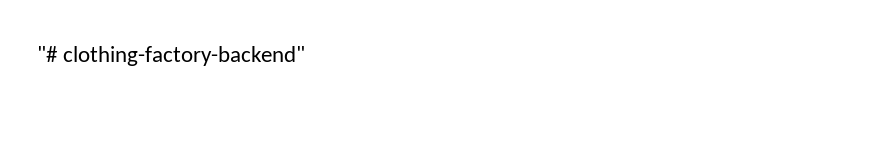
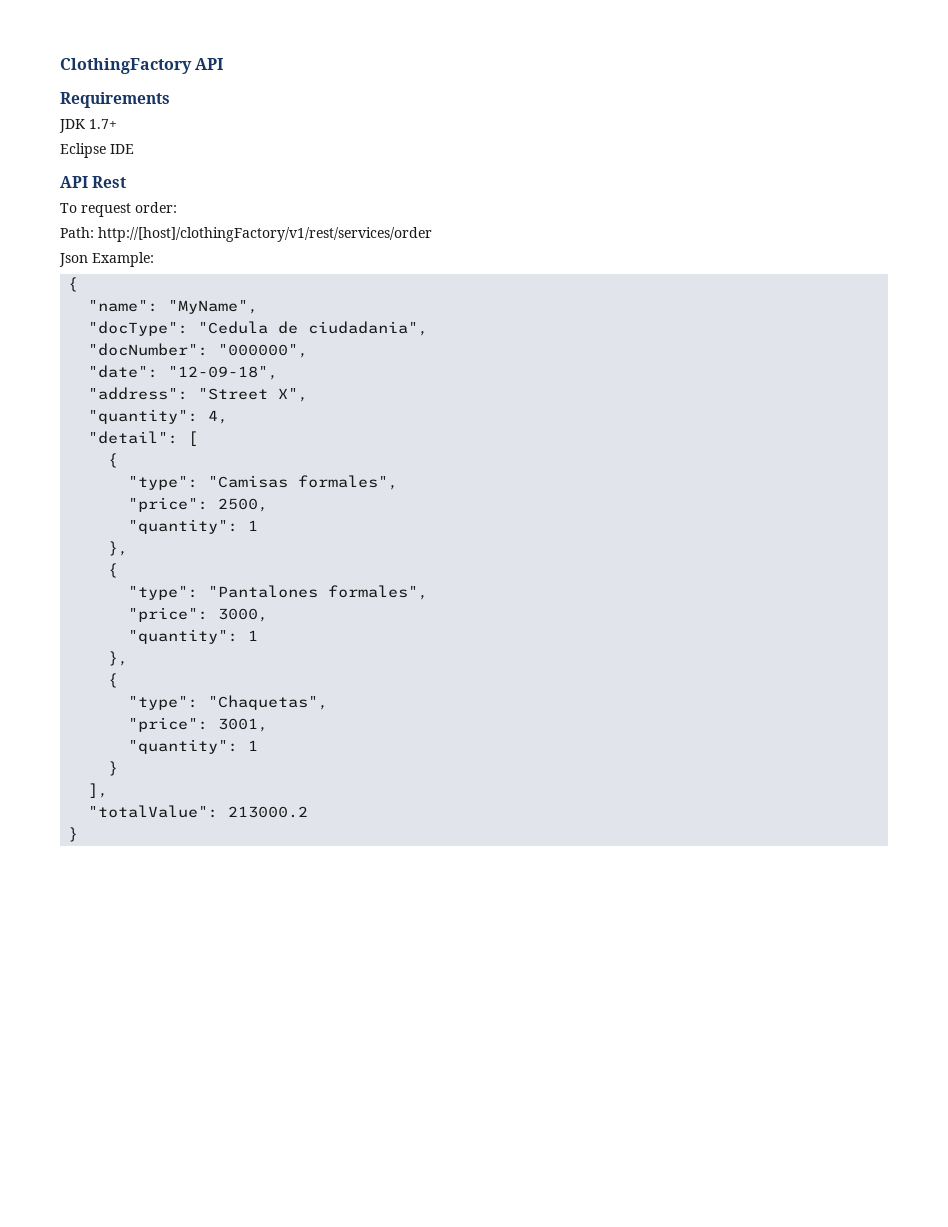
- "# clothing-factory-backend"
+ ClothingFactory API
+ Requirements
+ JDK 1.7+
+ Eclipse IDE
+ API Rest
+ To request order:
+ Path: http://[host]/clothingFactory/v1/rest/services/order
+ Json Example:
+ {
+ "name": "MyName",
+ "docType": "Cedula de ciudadania",
+ "docNumber": "000000",
+ "date": "12-09-18",
+ "address": "Street X",
+ "quantity": 4,
+ "detail": [
+ {
+ "type": "Camisas formales",
+ "price": 2500,
+ "quantity": 1
+ },
+ {
+ "type": "Pantalones formales",
+ "price": 3000,
+ "quantity": 1
+ },
+ {
+ "type": "Chaquetas",
+ "price": 3001,
+ "quantity": 1
+ }
+ ],
+ "totalValue": 213000.2
+ }

